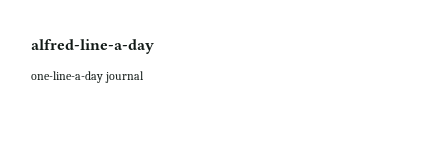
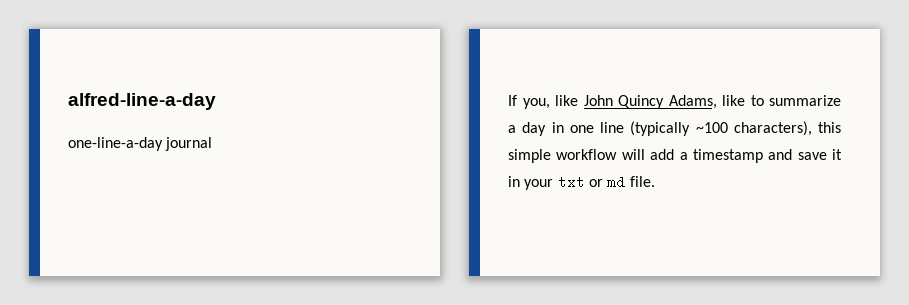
+ If you, like John Quincy Adams, like to summarize a day in one line (typically ~100 characters), this simple workflow will add a timestamp and save it in your txt or md file.

